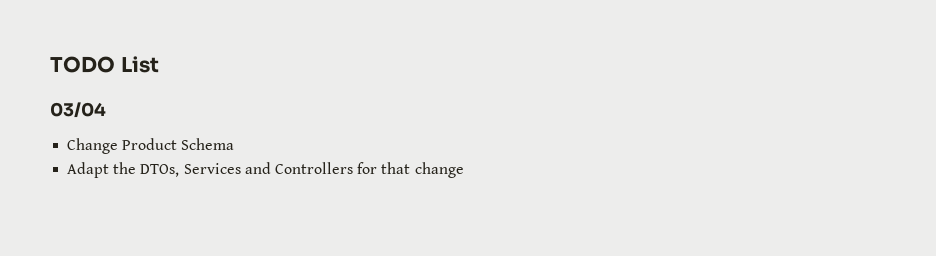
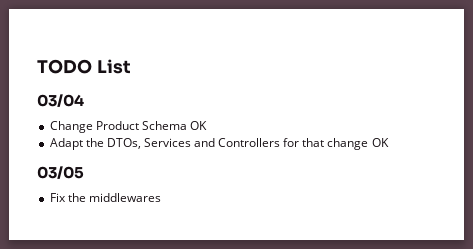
- Change Product Schema
+ Change Product Schema OK
- Adapt the DTOs, Services and Controllers for that change
+ Adapt the DTOs, Services and Controllers for that change OK
+ 03/05
+ Fix the middlewares

